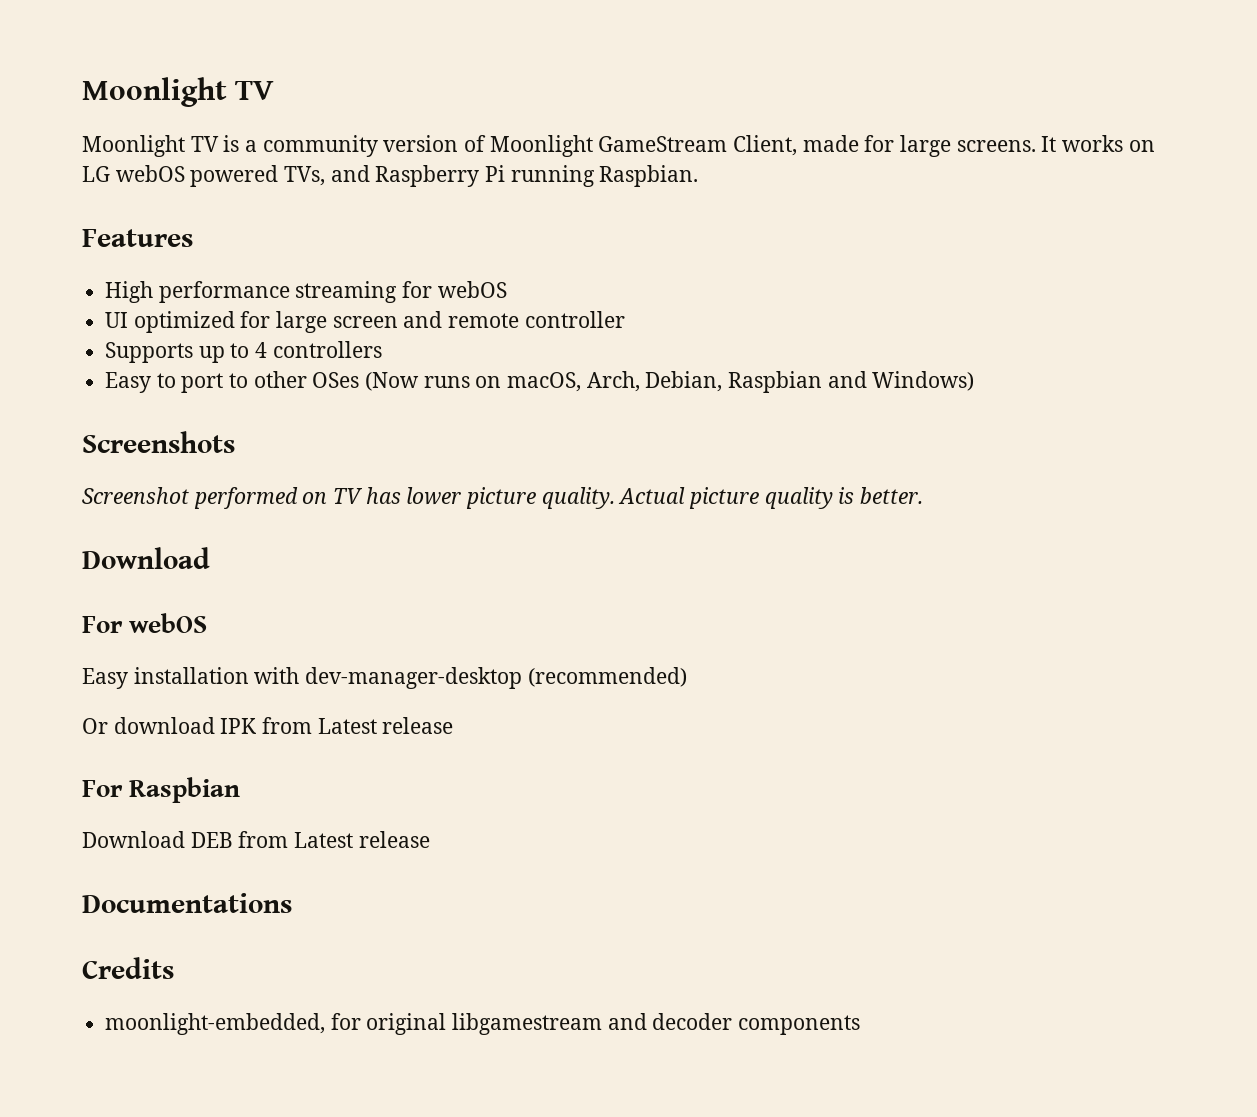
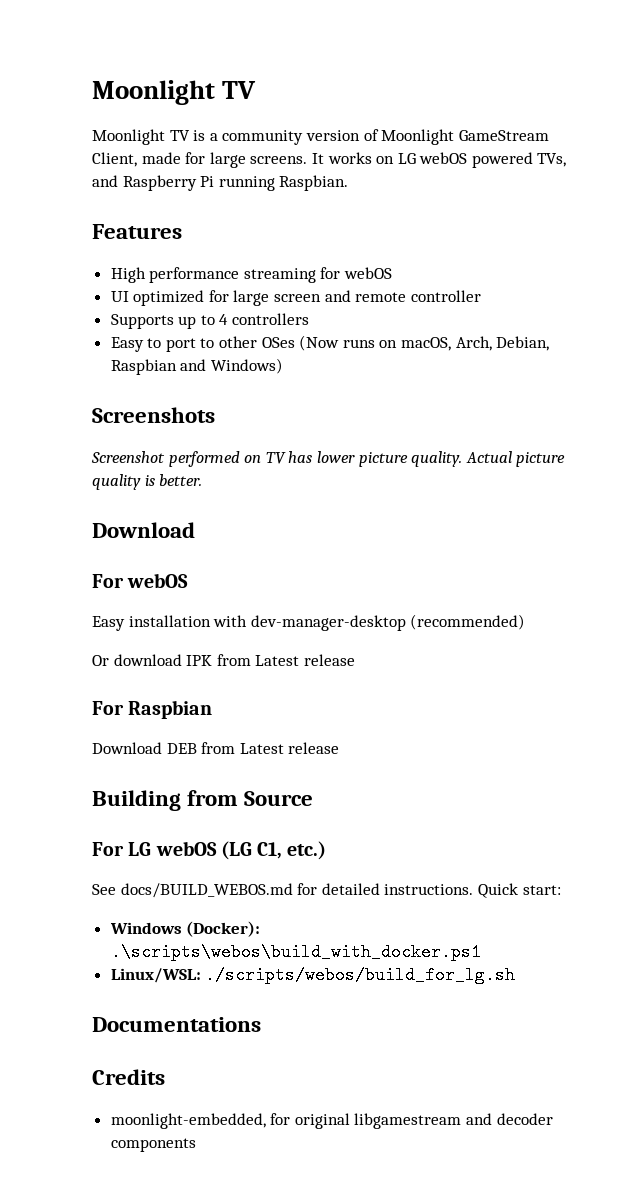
+ Building from Source
+ For LG webOS (LG C1, etc.)
+ See docs/BUILD_WEBOS.md for detailed instructions. Quick start:
+ Windows (Docker): .\scripts\webos\build_with_docker.ps1
+ Linux/WSL: ./scripts/webos/build_for_lg.sh

